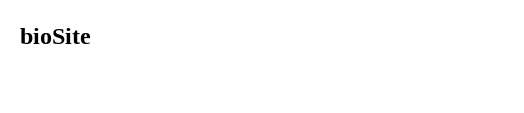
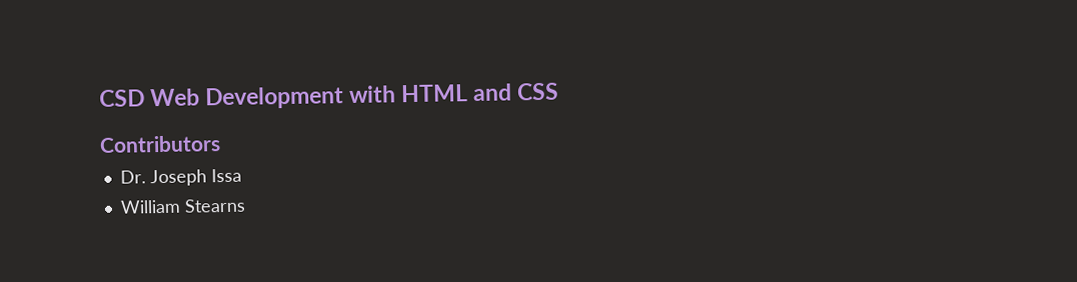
- bioSite
+ CSD Web Development with HTML and CSS
+ Contributors
+ Dr. Joseph Issa
+ William Stearns

